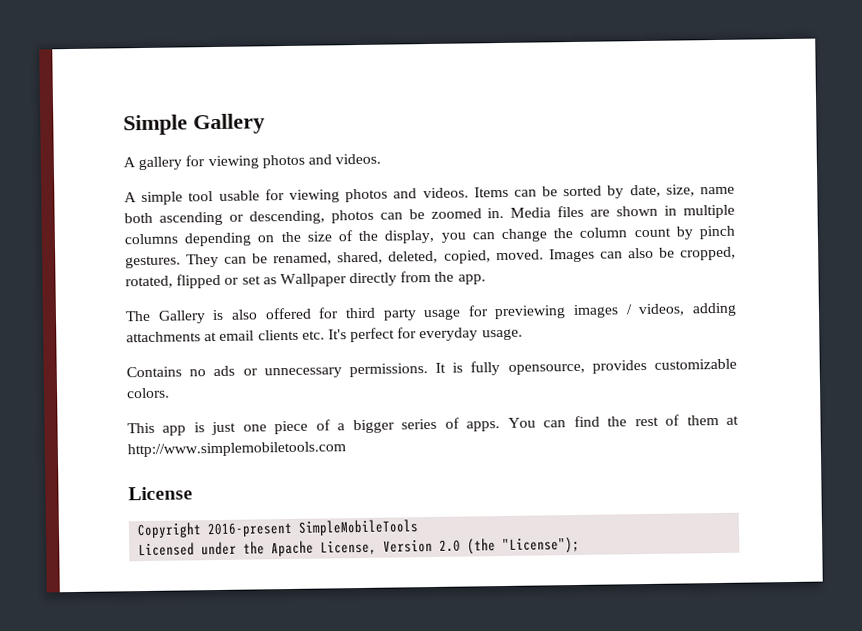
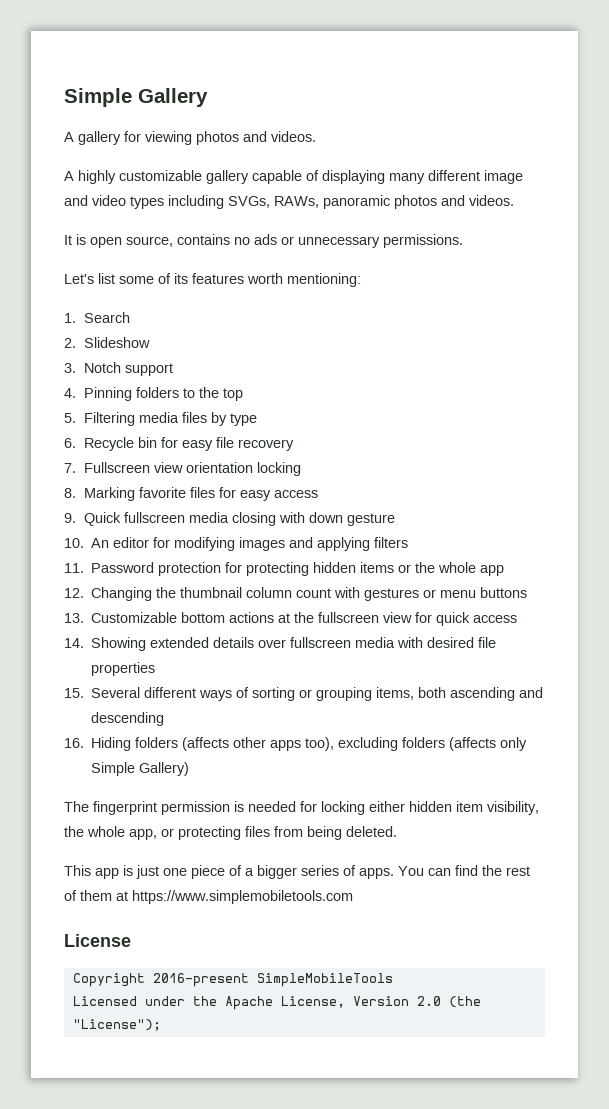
- A simple tool usable for viewing photos and videos. Items can be sorted by date, size, name both ascending or descending, photos can be zoomed in. Media files are shown in multiple columns depending on the size of the display, you can change the column count by pinch gestures. They can be renamed, shared, deleted, copied, moved. Images can also be cropped, rotated, flipped or set as Wallpaper directly from the app.
- The Gallery is also offered for third party usage for previewing images / videos, adding attachments at email clients etc. It's perfect for everyday usage.
- Contains no ads or unnecessary permissions. It is fully opensource, provides customizable colors.
+ A highly customizable gallery capable of displaying many different image and video types including SVGs, RAWs, panoramic photos and videos.
+ It is open source, contains no ads or unnecessary permissions.
+ Let's list some of its features worth mentioning:
+ 1. Search
+ 2. Slideshow
+ 3. Notch support
+ 4. Pinning folders to the top
+ 5. Filtering media files by type
+ 6. Recycle bin for easy file recovery
+ 7. Fullscreen view orientation locking
+ 8. Marking favorite files for easy access
+ 9. Quick fullscreen media closing with down gesture
+ 10. An editor for modifying images and applying filters
+ 11. Password protection for protecting hidden items or the whole app
+ 12. Changing the thumbnail column count with gestures or menu buttons
+ 13. Customizable bottom actions at the fullscreen view for quick access
+ 14. Showing extended details over fullscreen media with desired file properties
+ 15. Several different ways of sorting or grouping items, both ascending and descending
+ 16. Hiding folders (affects other apps too), excluding folders (affects only Simple Gallery)
+ The fingerprint permission is needed for locking either hidden item visibility, the whole app, or protecting files from being deleted.
- You can find the rest of them at http://www.simplemobiletools.com
+ You can find the rest of them at https://www.simplemobiletools.com

